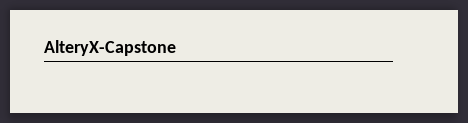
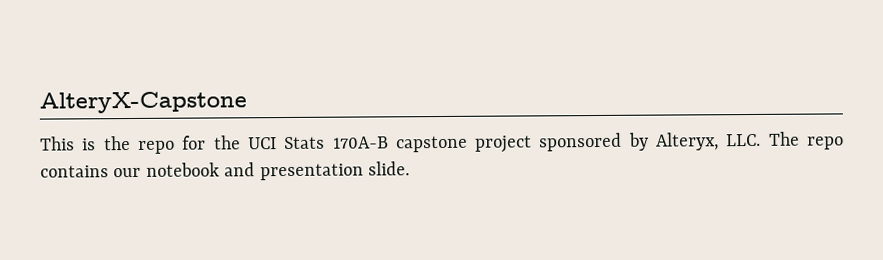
+ This is the repo for the UCI Stats 170A-B capstone project sponsored by Alteryx, LLC. The repo contains our notebook and presentation slide.

